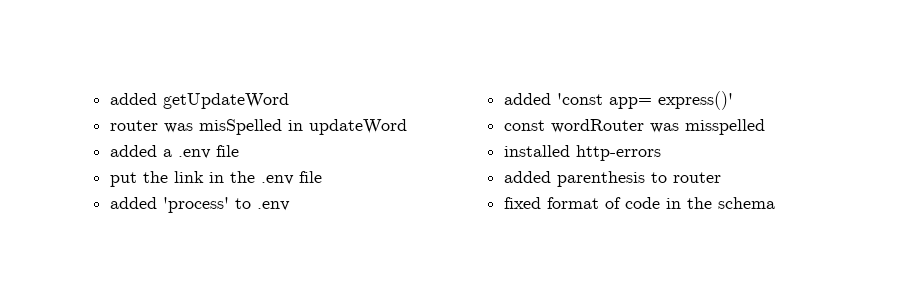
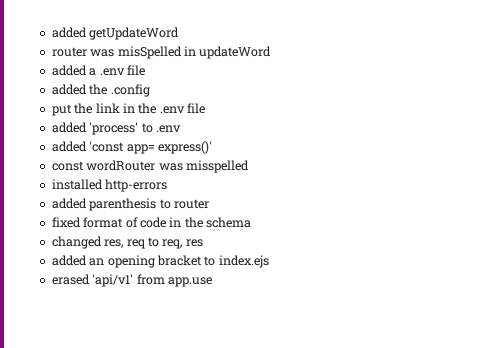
+ added the .config
+ changed res, req to req, res
+ added an opening bracket to index.ejs
+ erased 'api/v1' from app.use

